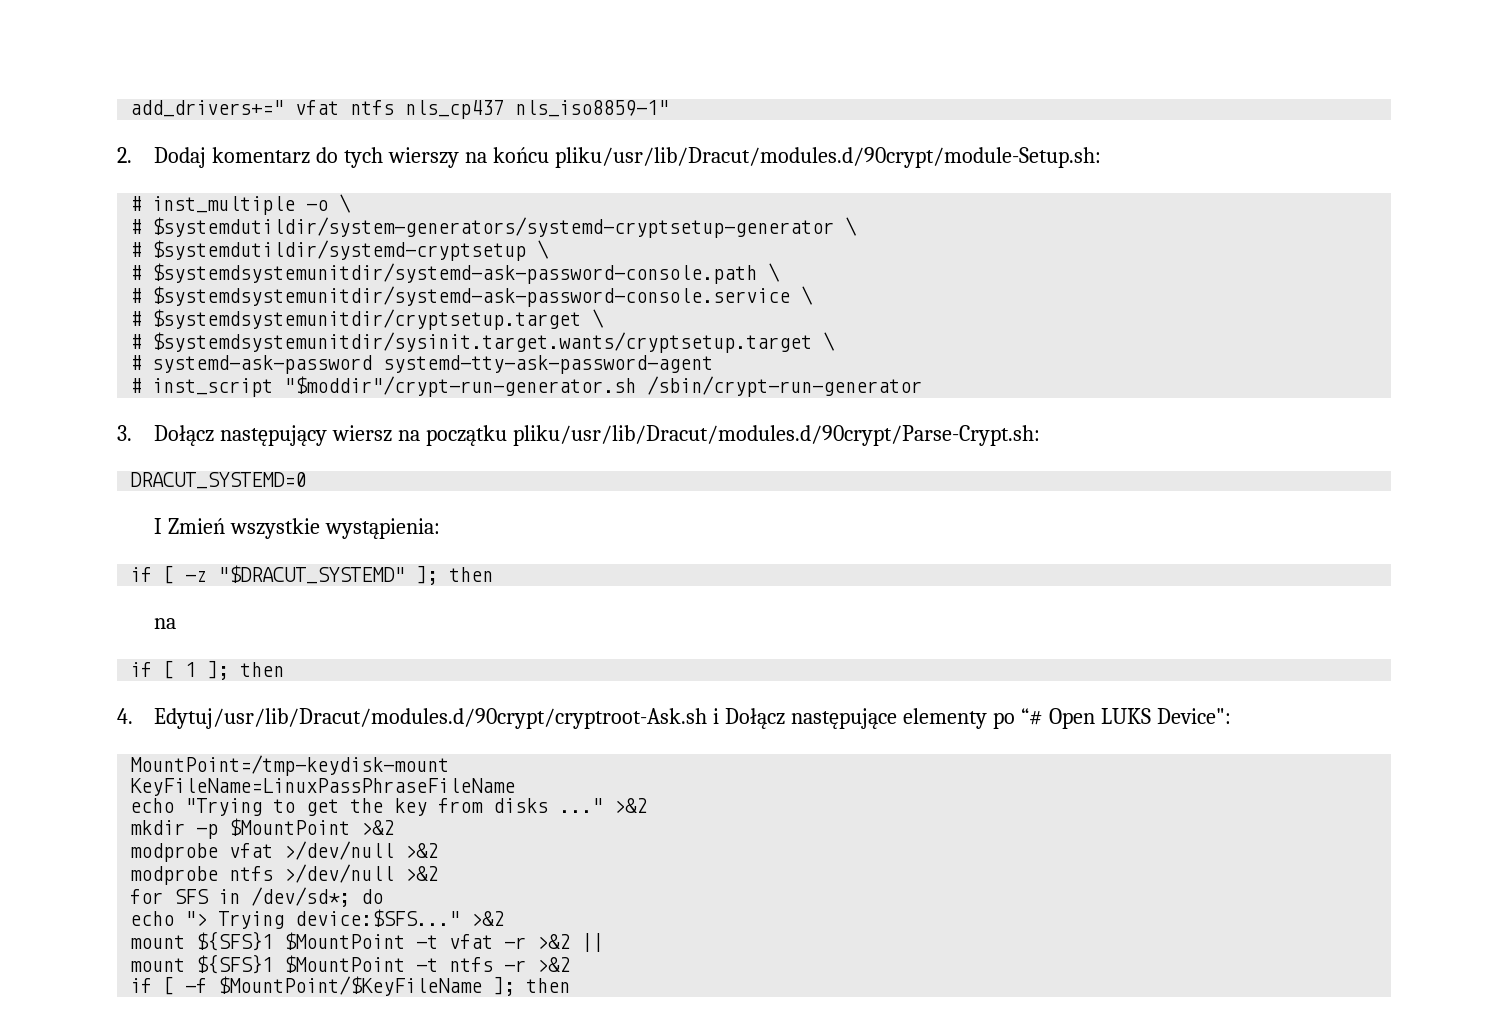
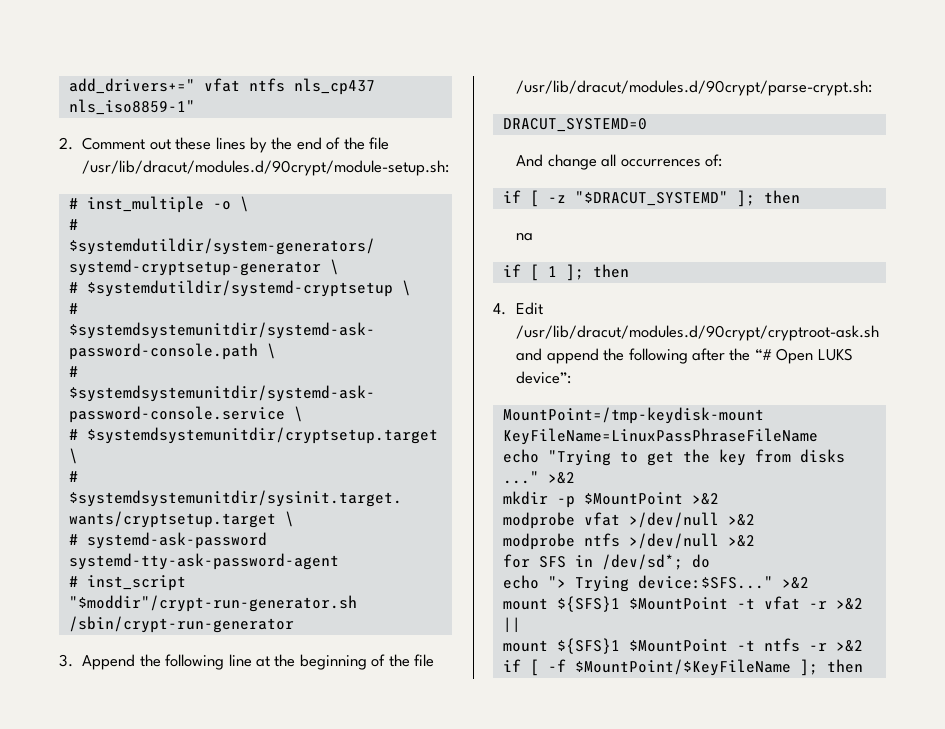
- 2. Dodaj komentarz do tych wierszy na końcu pliku/usr/lib/Dracut/modules.d/90crypt/module-Setup.sh:
+ 2. Comment out these lines by the end of the file /usr/lib/dracut/modules.d/90crypt/module-setup.sh:
- 3. Dołącz następujący wiersz na początku pliku/usr/lib/Dracut/modules.d/90crypt/Parse-Crypt.sh:
+ 3. Append the following line at the beginning of the file /usr/lib/dracut/modules.d/90crypt/parse-crypt.sh:
  DRACUT_SYSTEMD=0
- I Zmień wszystkie wystąpienia:
+ And change all occurrences of:
- 4. Edytuj/usr/lib/Dracut/modules.d/90crypt/cryptroot-Ask.sh i Dołącz następujące elementy po “# Open LUKS Device":
+ 4. Edit /usr/lib/dracut/modules.d/90crypt/cryptroot-ask.sh and append the following after the “# Open LUKS device”:

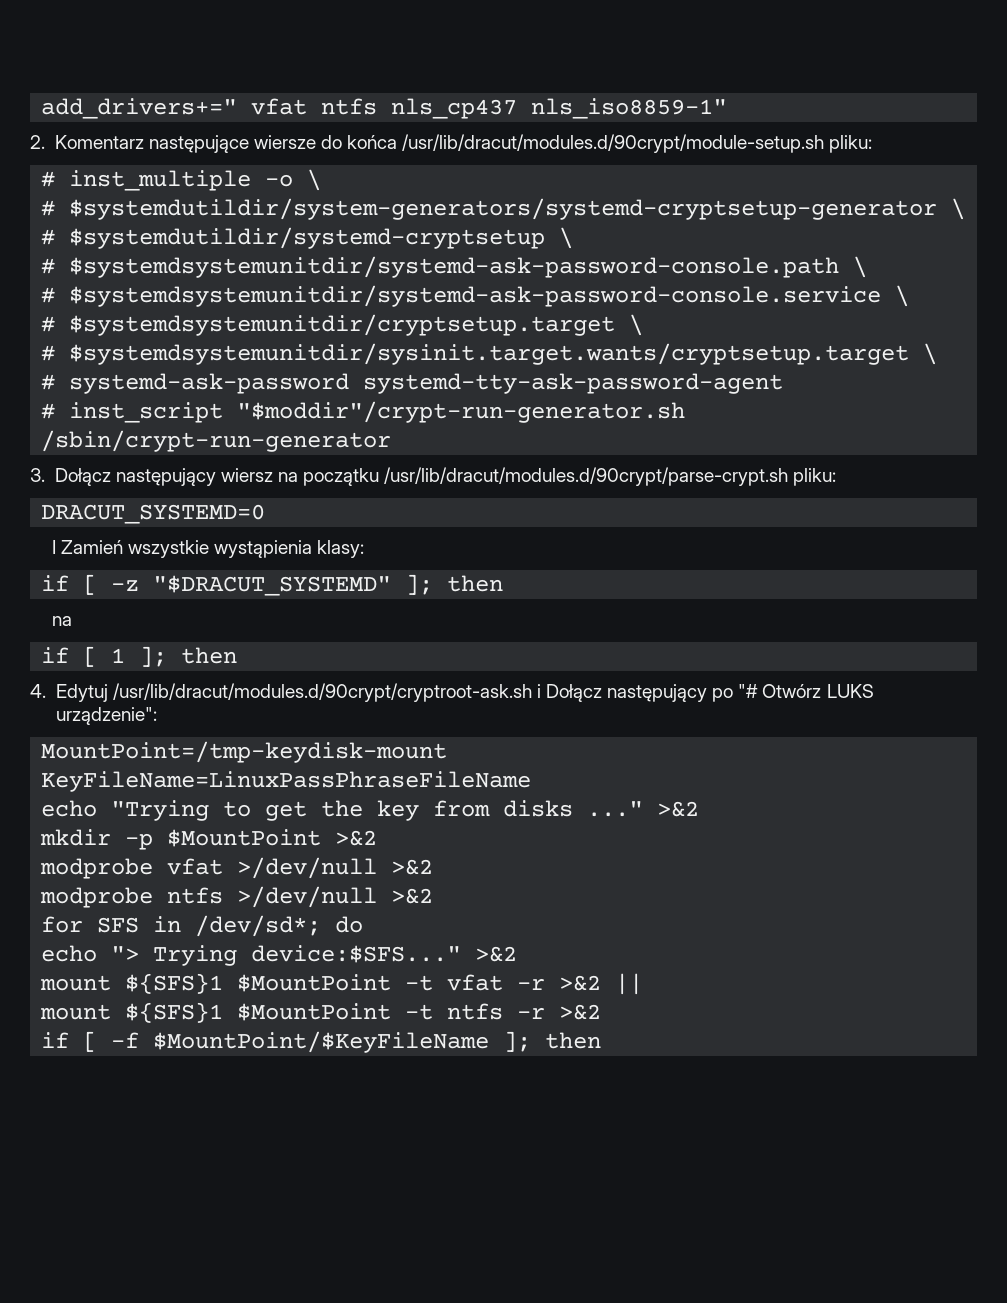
- 2. Comment out these lines by the end of the file /usr/lib/dracut/modules.d/90crypt/module-setup.sh:
+ 2. Komentarz następujące wiersze do końca /usr/lib/dracut/modules.d/90crypt/module-setup.sh pliku:
- 3. Append the following line at the beginning of the file /usr/lib/dracut/modules.d/90crypt/parse-crypt.sh:
+ 3. Dołącz następujący wiersz na początku /usr/lib/dracut/modules.d/90crypt/parse-crypt.sh pliku:
  DRACUT_SYSTEMD=0
- And change all occurrences of:
+ I Zamień wszystkie wystąpienia klasy:
- 4. Edit /usr/lib/dracut/modules.d/90crypt/cryptroot-ask.sh and append the following after the “# Open LUKS device”:
+ 4. Edytuj /usr/lib/dracut/modules.d/90crypt/cryptroot-ask.sh i Dołącz następujący po "# Otwórz LUKS urządzenie":

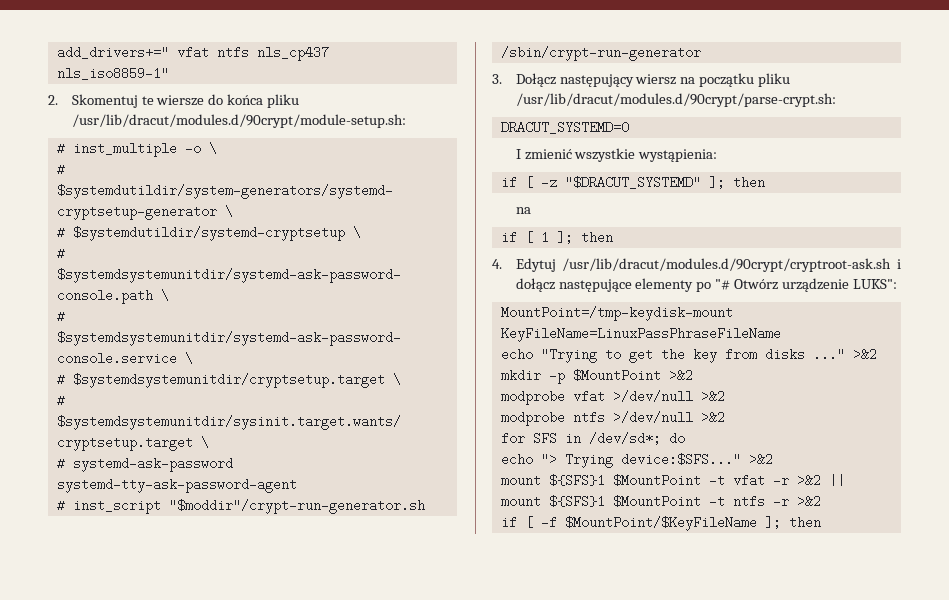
- 2. Komentarz następujące wiersze do końca /usr/lib/dracut/modules.d/90crypt/module-setup.sh pliku:
+ 2. Skomentuj te wiersze do końca pliku /usr/lib/dracut/modules.d/90crypt/module-setup.sh:
- 3. Dołącz następujący wiersz na początku /usr/lib/dracut/modules.d/90crypt/parse-crypt.sh pliku:
+ 3. Dołącz następujący wiersz na początku pliku /usr/lib/dracut/modules.d/90crypt/parse-crypt.sh:
- I Zamień wszystkie wystąpienia klasy:
+ I zmienić wszystkie wystąpienia:
- 4. Edytuj /usr/lib/dracut/modules.d/90crypt/cryptroot-ask.sh i Dołącz następujący po "# Otwórz LUKS urządzenie":
+ 4. Edytuj /usr/lib/dracut/modules.d/90crypt/cryptroot-ask.sh i dołącz następujące elementy po "# Otwórz urządzenie LUKS":

